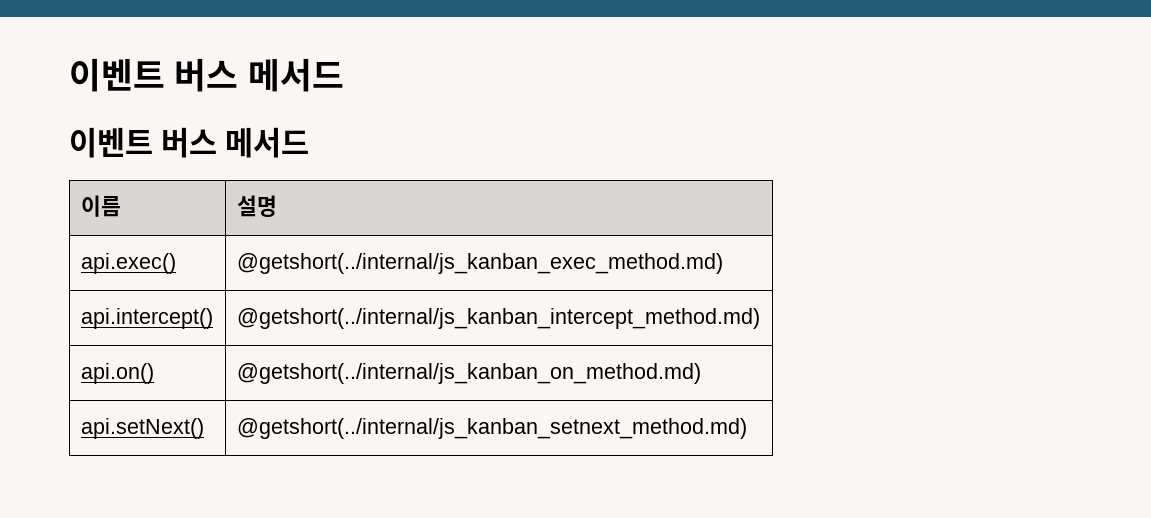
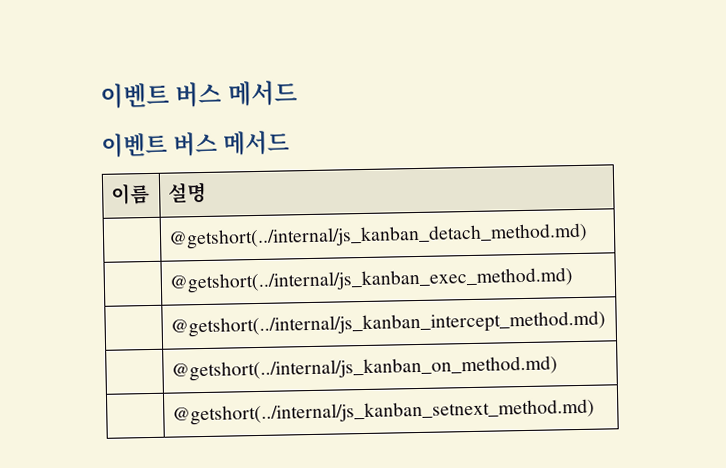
- api.exec() | @getshort(../internal/js_kanban_exec_method.md)
+ | @getshort(../internal/js_kanban_detach_method.md)
+ | @getshort(../internal/js_kanban_exec_method.md)
- api.intercept() | @getshort(../internal/js_kanban_intercept_method.md)
+ | @getshort(../internal/js_kanban_intercept_method.md)
- api.on() | @getshort(../internal/js_kanban_on_method.md)
+ | @getshort(../internal/js_kanban_on_method.md)
- api.setNext() | @getshort(../internal/js_kanban_setnext_method.md)
+ | @getshort(../internal/js_kanban_setnext_method.md)

